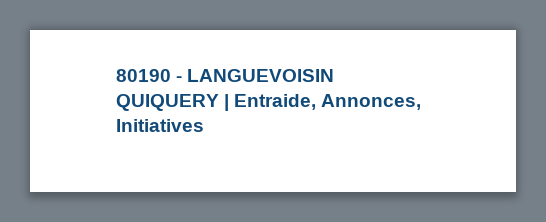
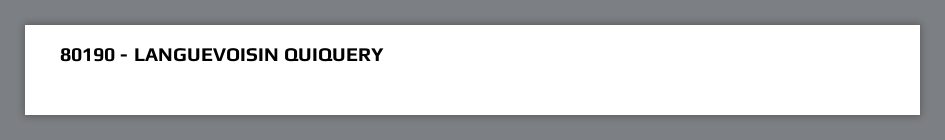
- 80190 - LANGUEVOISIN QUIQUERY | Entraide, Annonces, Initiatives
+ 80190 - LANGUEVOISIN QUIQUERY

